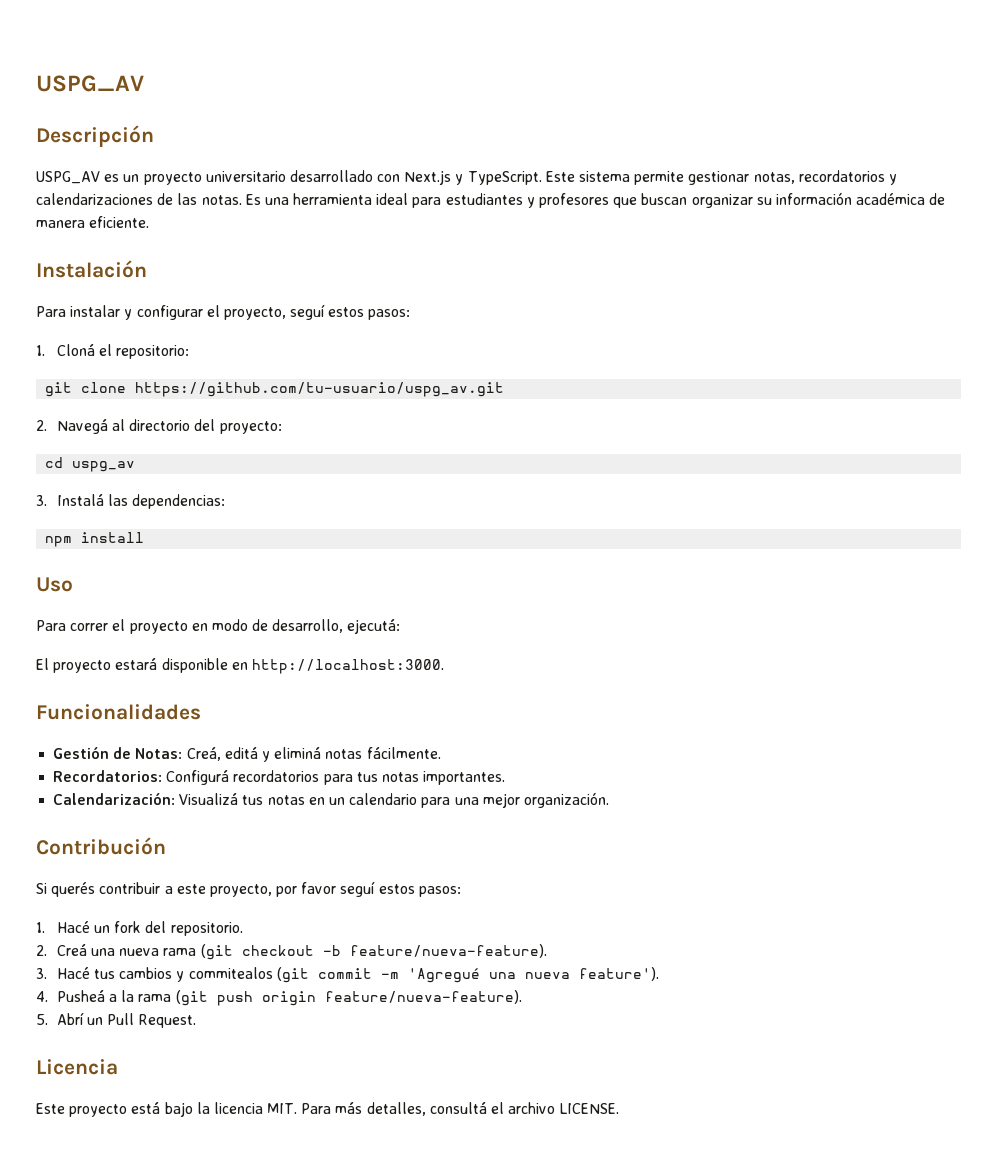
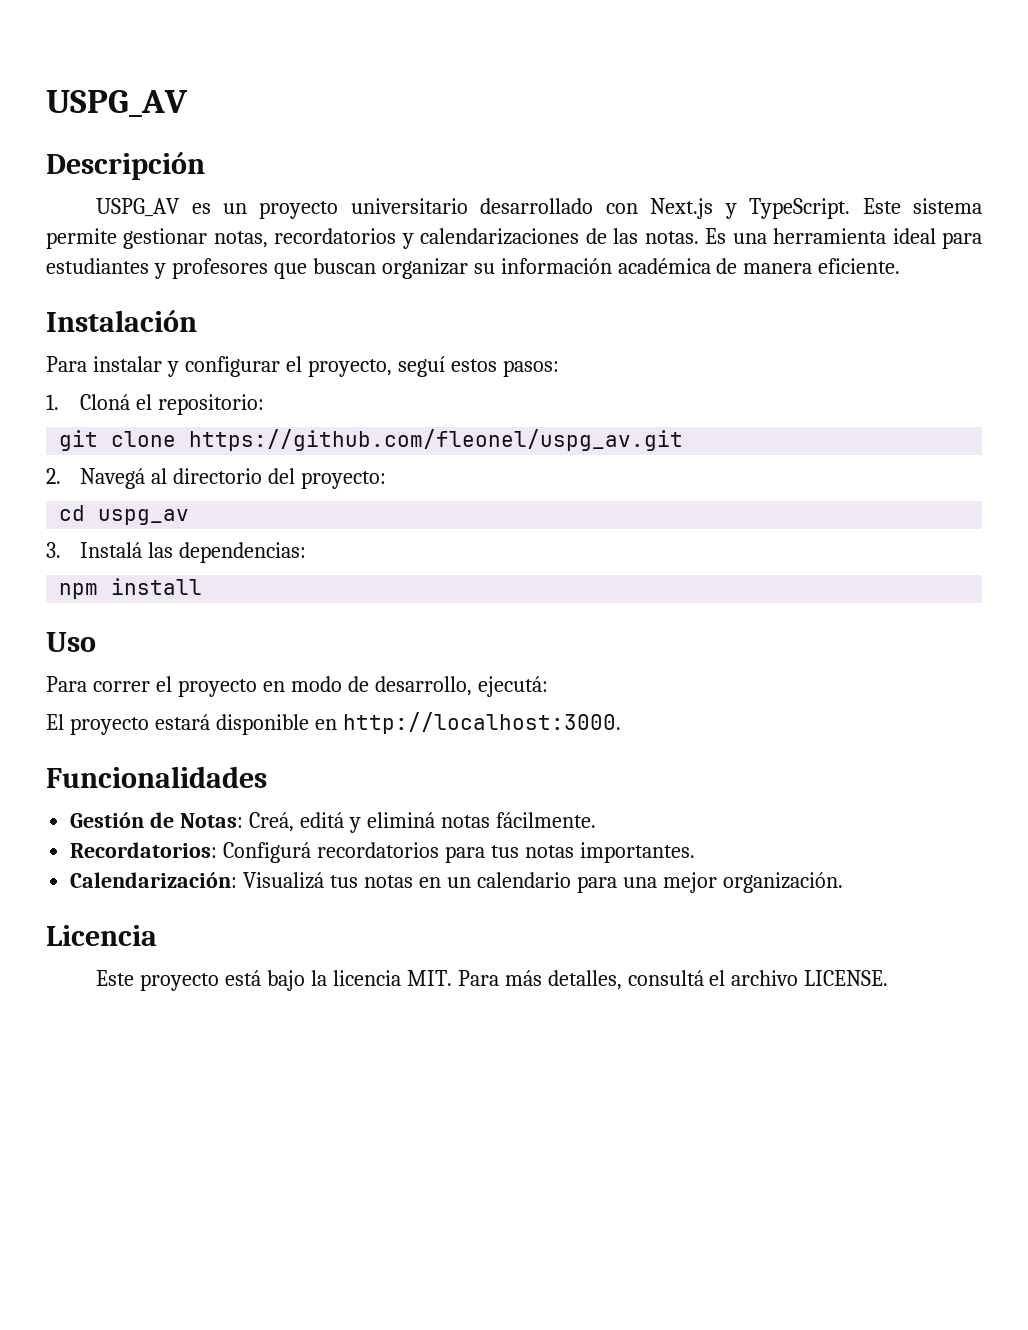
- git clone https://github.com/tu-usuario/uspg_av.git
+ git clone https://github.com/fleonel/uspg_av.git
- Contribución
- Si querés contribuir a este proyecto, por favor seguí estos pasos:
- 1. Hacé un fork del repositorio.
- 2. Creá una nueva rama (git checkout -b feature/nueva-feature).
- 3. Hacé tus cambios y commitealos (git commit -m 'Agregué una nueva feature').
- 4. Pusheá a la rama (git push origin feature/nueva-feature).
- 5. Abrí un Pull Request.

